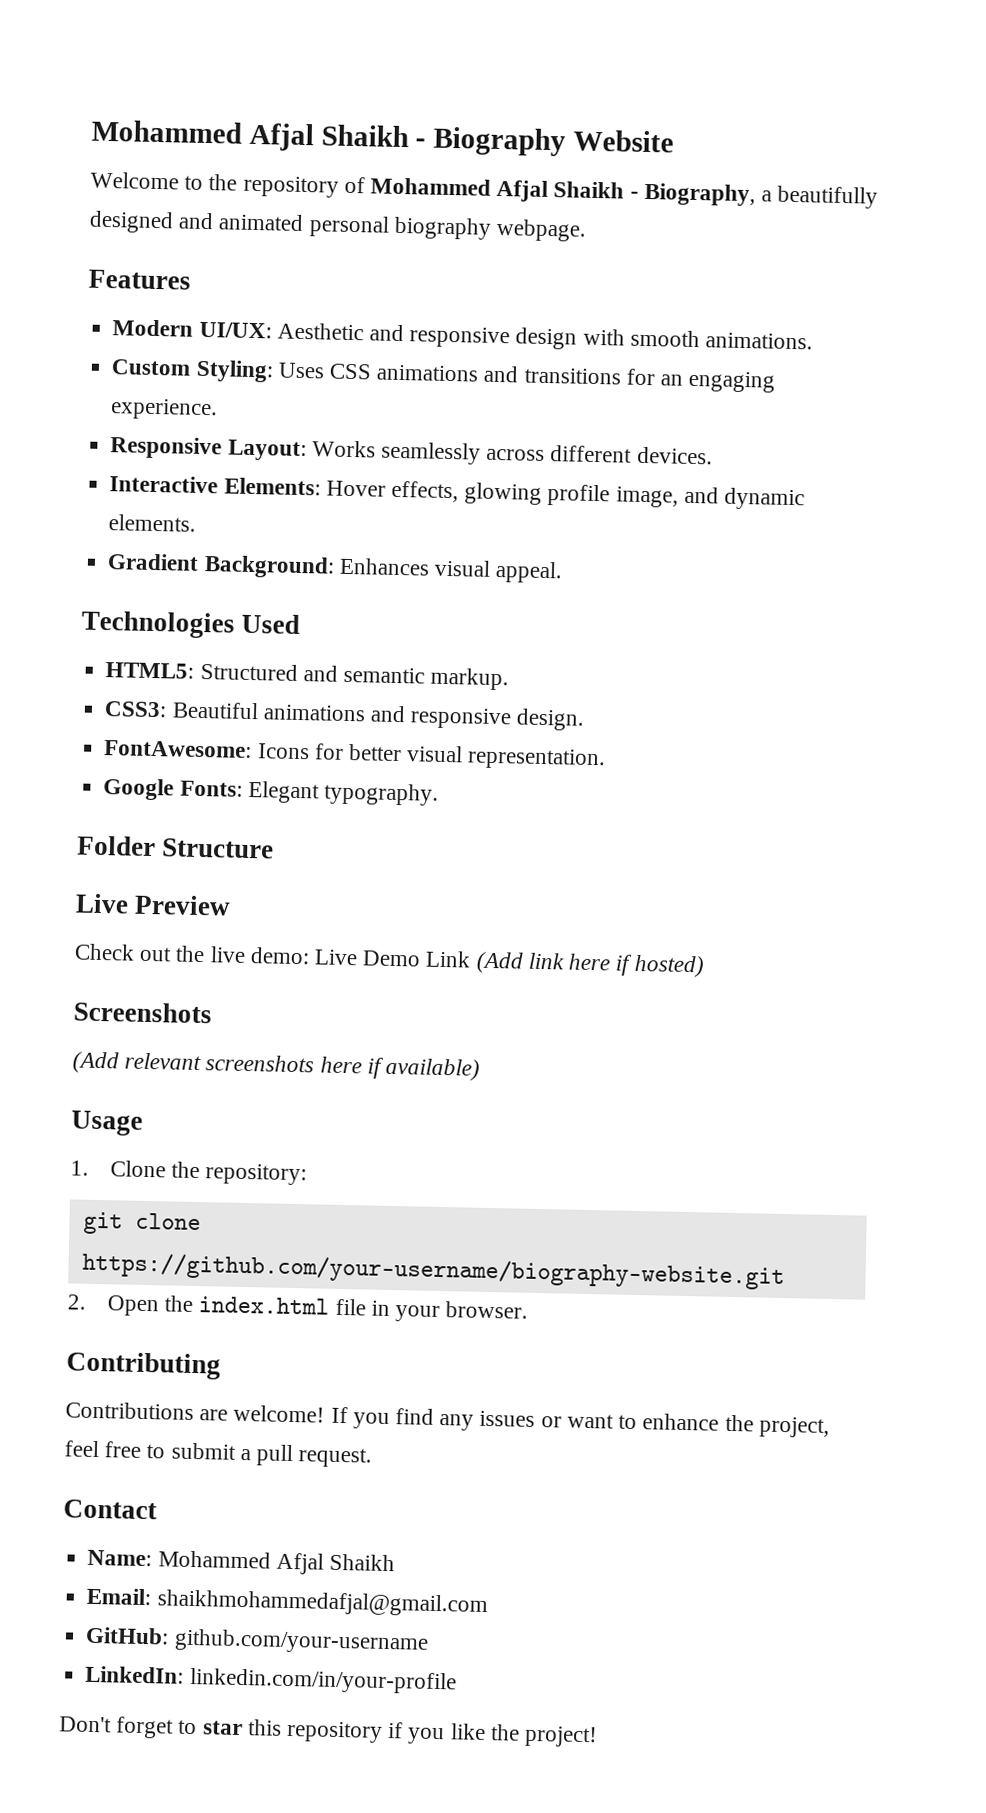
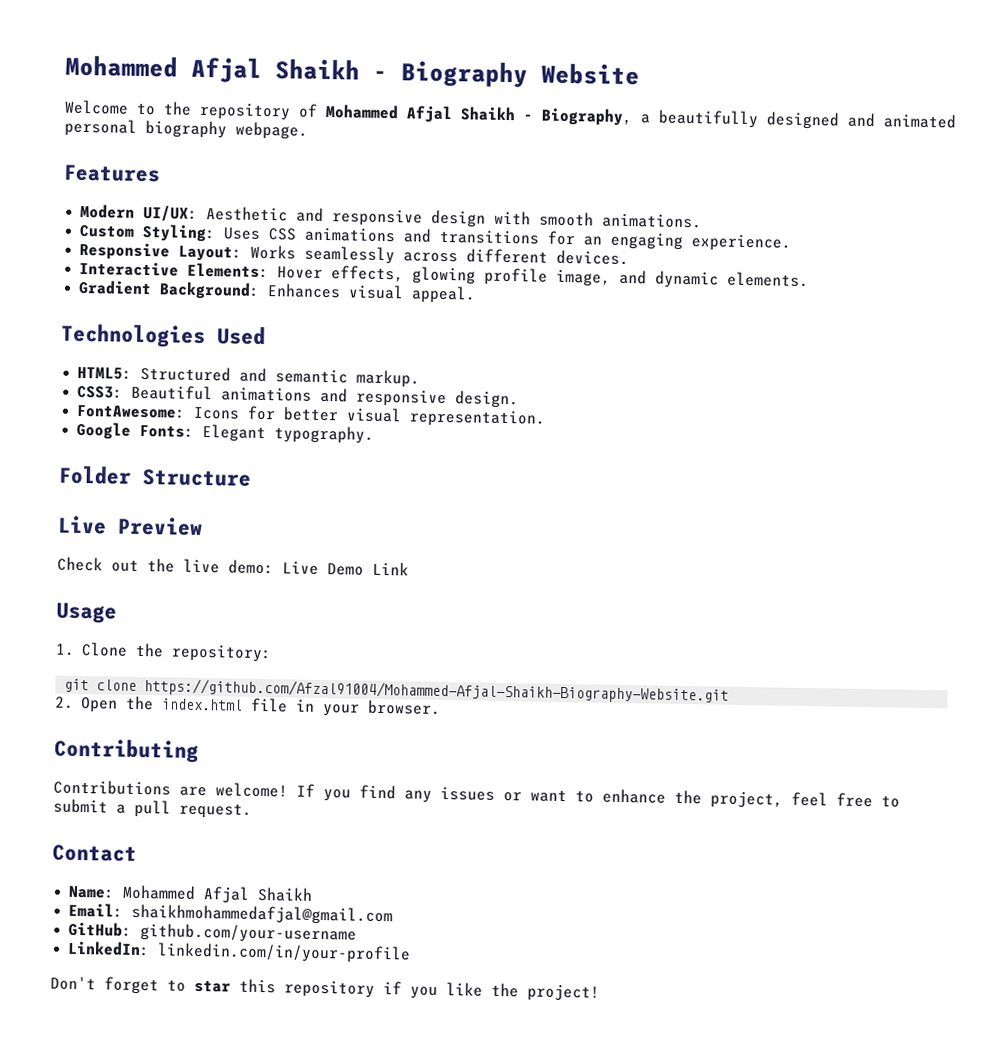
- Check out the live demo: Live Demo Link (Add link here if hosted)
- Screenshots
- (Add relevant screenshots here if available)
+ Check out the live demo: Live Demo Link
- git clone https://github.com/your-username/biography-website.git
+ git clone https://github.com/Afzal91004/Mohammed-Afjal-Shaikh-Biography-Website.git

